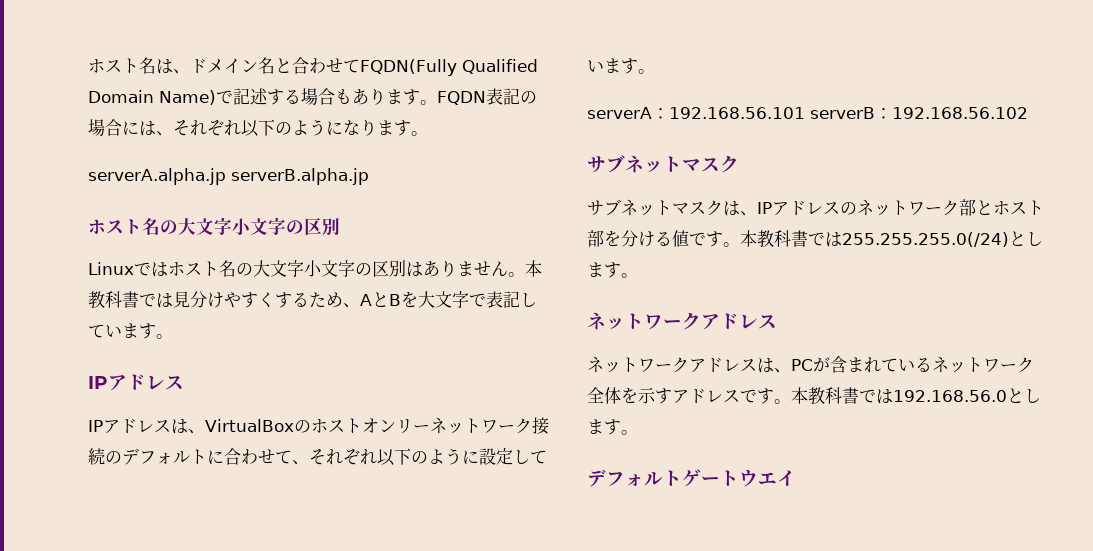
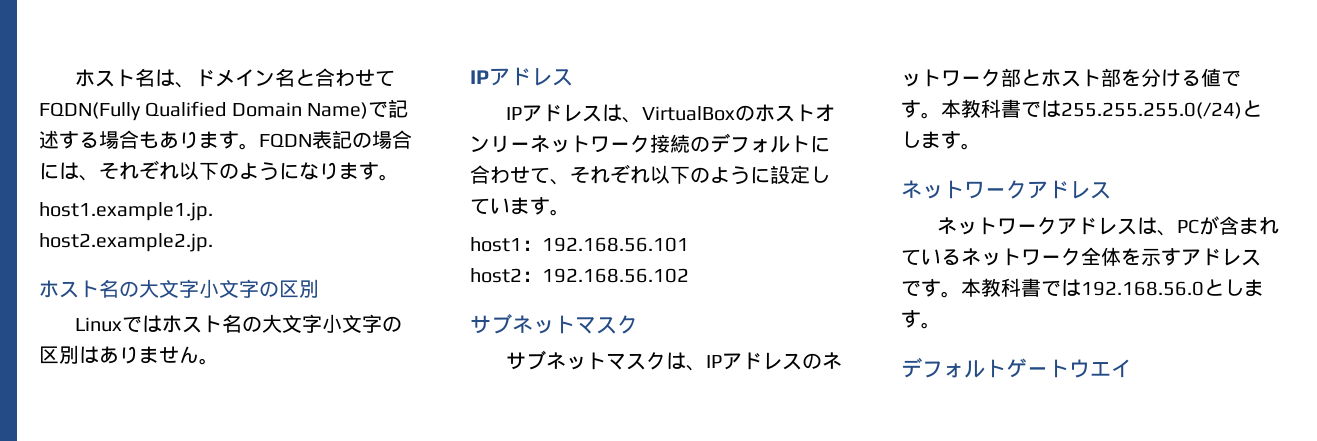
- serverA.alpha.jp serverB.alpha.jp
+ host1.example1.jp.
+ host2.example2.jp.
- 本教科書では見分けやすくするため、AとBを大文字で表記しています。
- serverA：192.168.56.101 serverB：192.168.56.102
+ host1：192.168.56.101
+ host2：192.168.56.102

